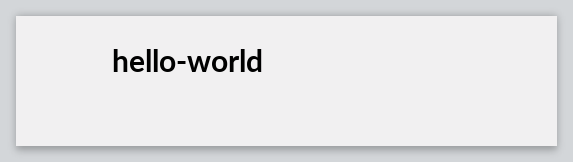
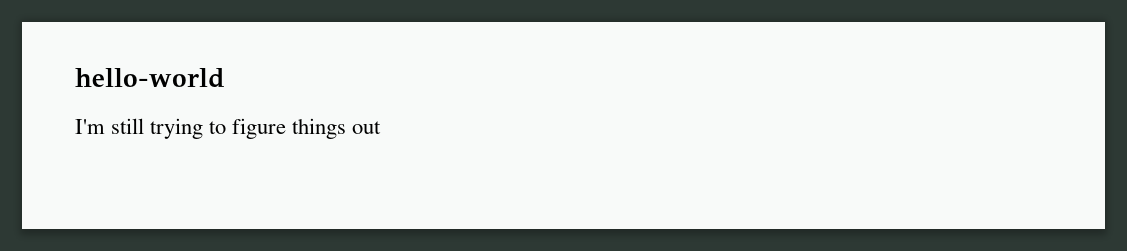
+ I'm still trying to figure things out

